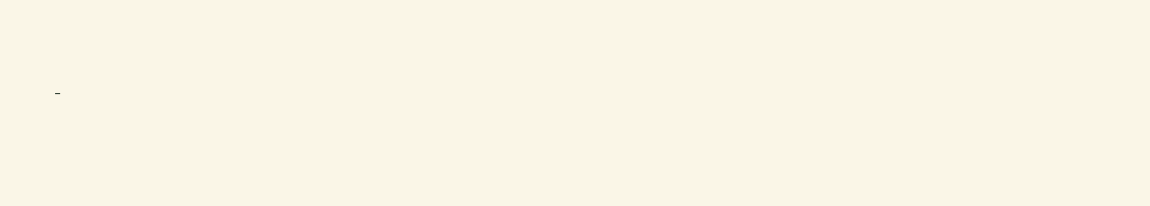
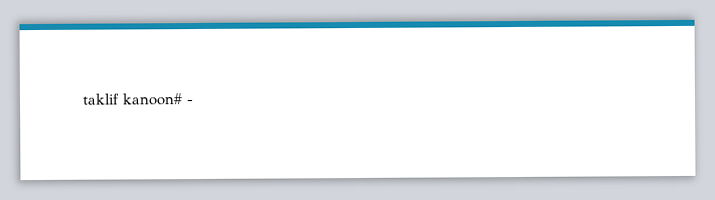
- -
+ taklif kanoon# -

